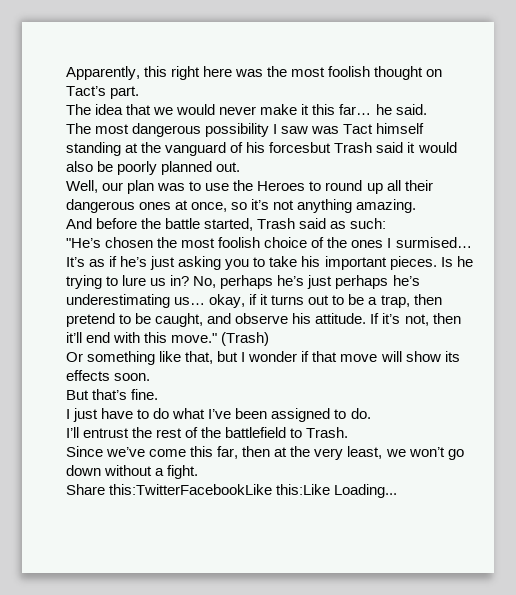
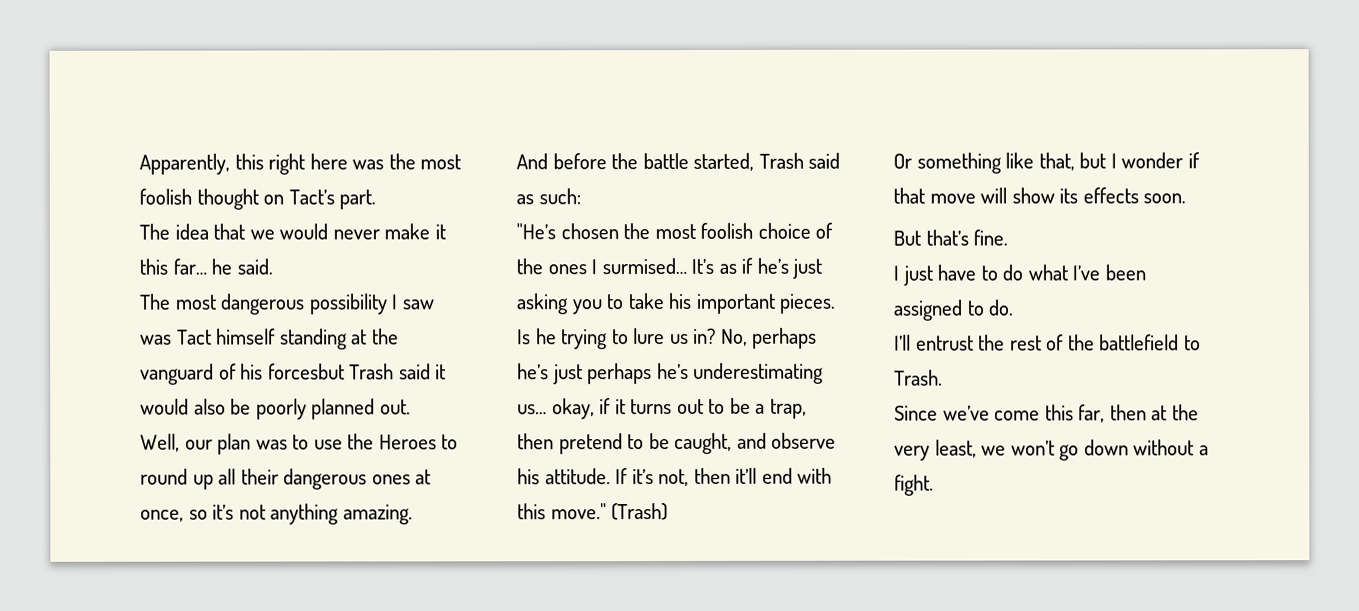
- Share this:TwitterFacebookLike this:Like Loading...

